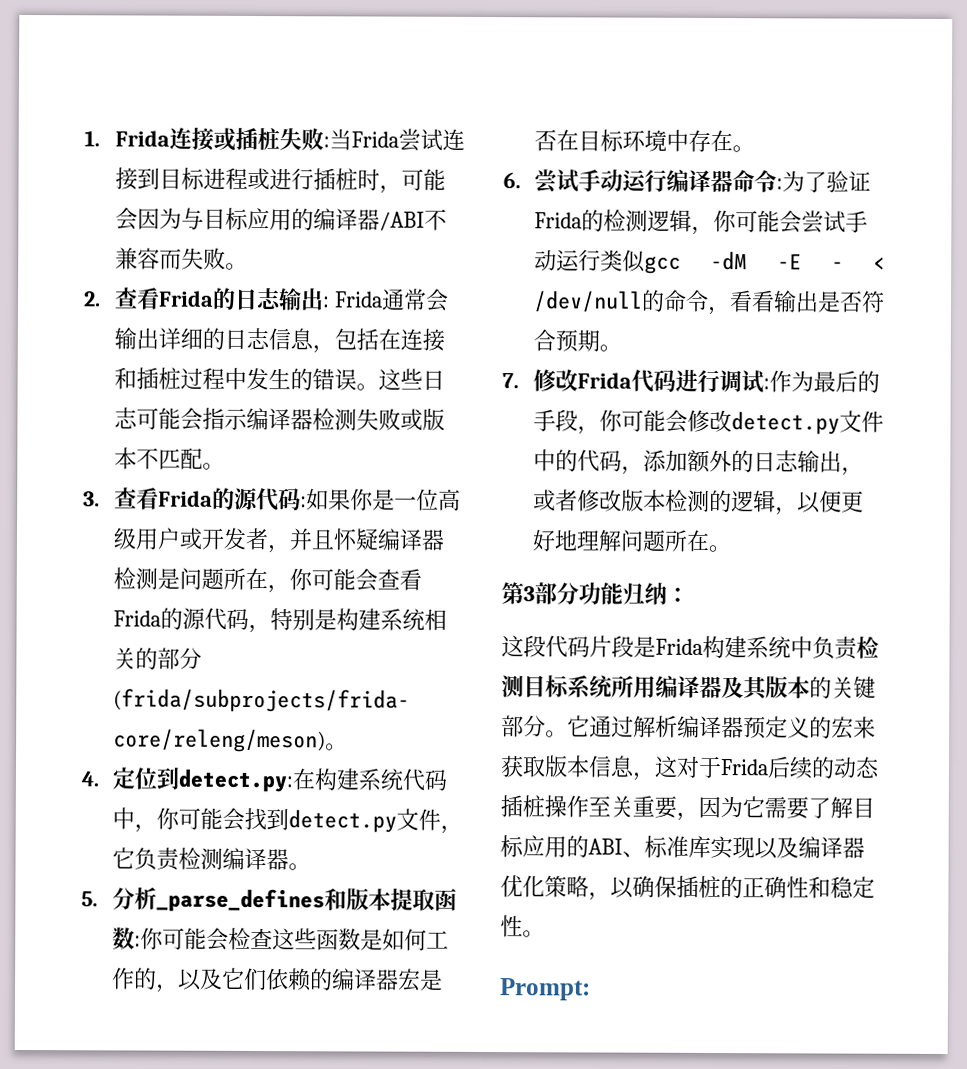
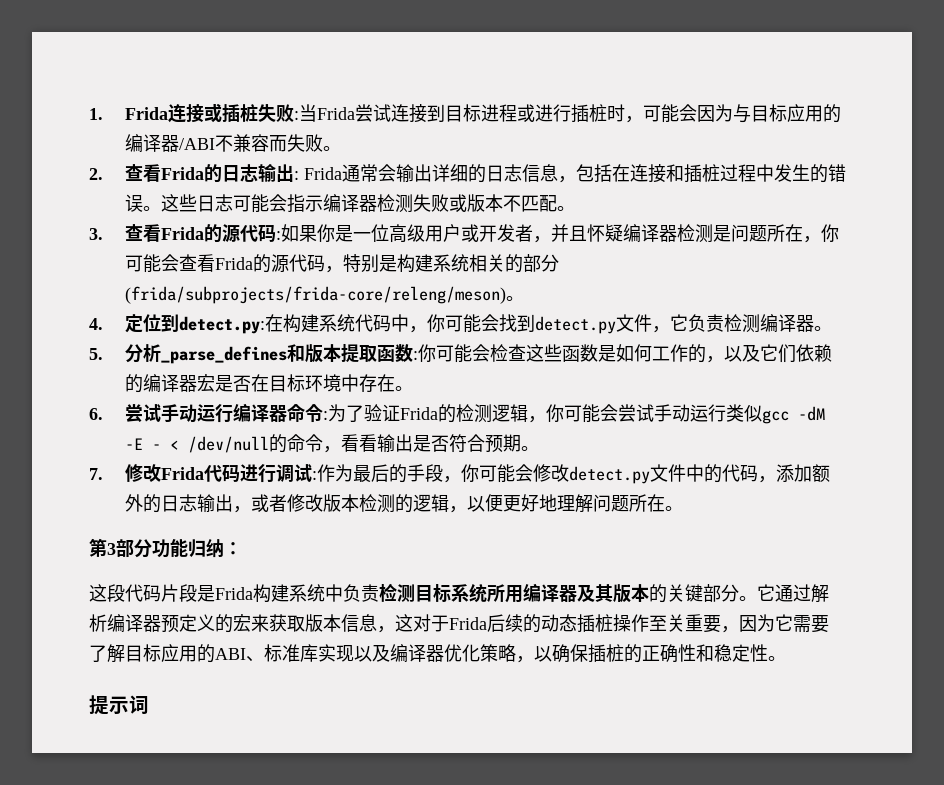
- Prompt:
+ 提示词

